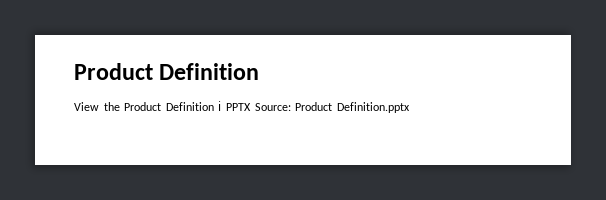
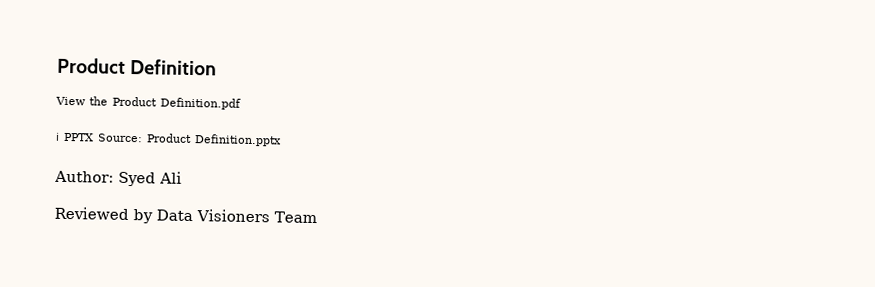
- View the Product Definition ℹ PPTX Source: Product Definition.pptx
+ View the Product Definition.pdf
+ ℹ PPTX Source: Product Definition.pptx
+ Author: Syed Ali
+ Reviewed by Data Visioners Team

